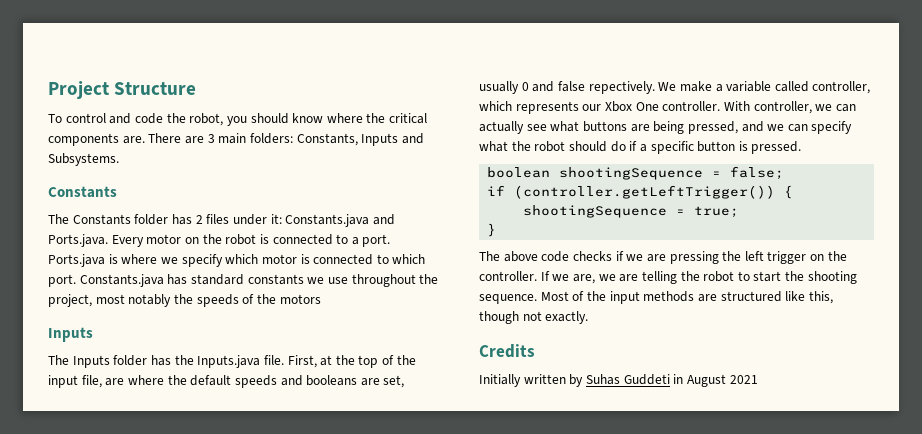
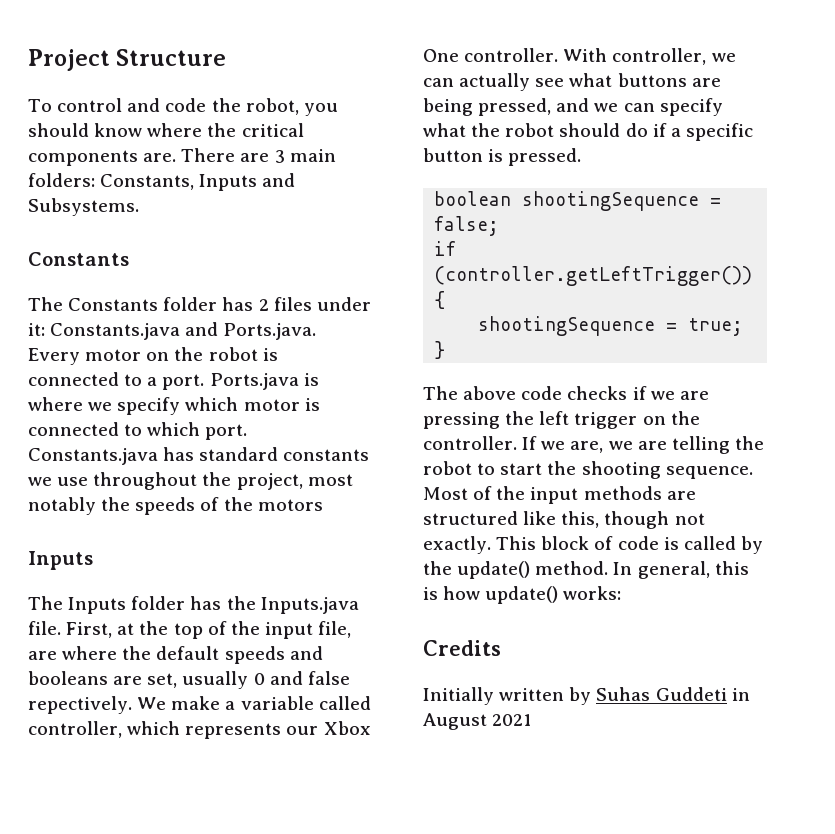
+ This block of code is called by the update() method. In general, this is how update() works:

